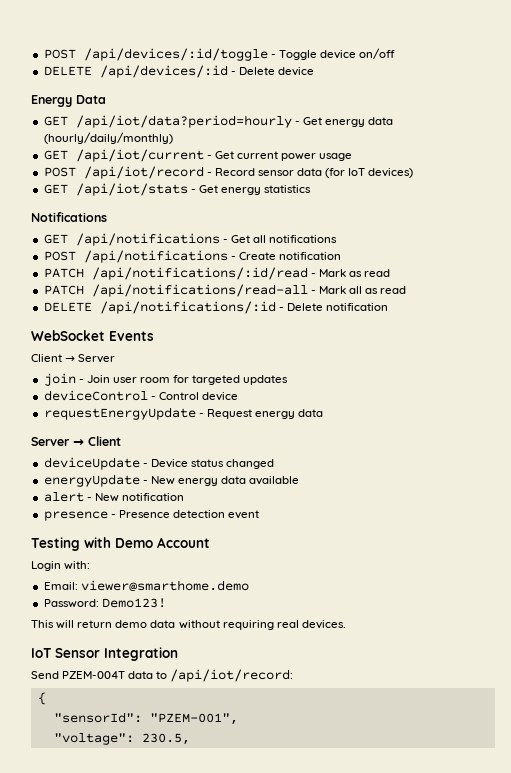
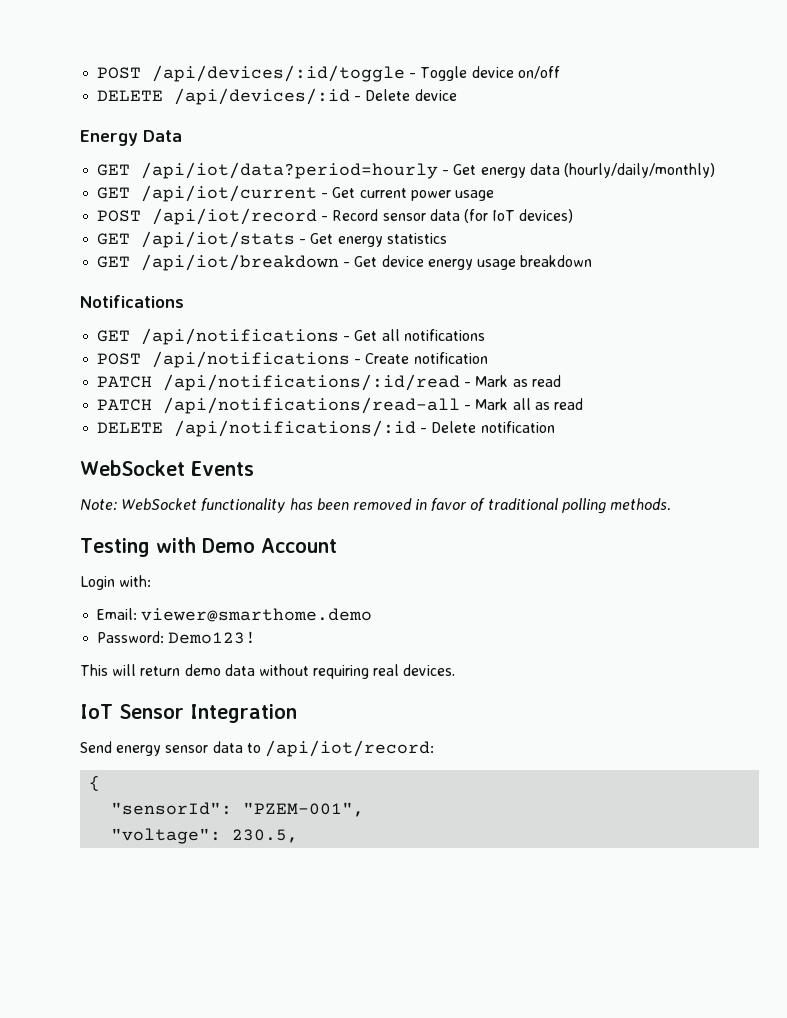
+ GET /api/iot/breakdown - Get device energy usage breakdown
- Client → Server
- join - Join user room for targeted updates
- deviceControl - Control device
- requestEnergyUpdate - Request energy data
- Server → Client
- deviceUpdate - Device status changed
- energyUpdate - New energy data available
- alert - New notification
- presence - Presence detection event
+ Note: WebSocket functionality has been removed in favor of traditional polling methods.
- Send PZEM-004T data to /api/iot/record:
+ Send energy sensor data to /api/iot/record:

